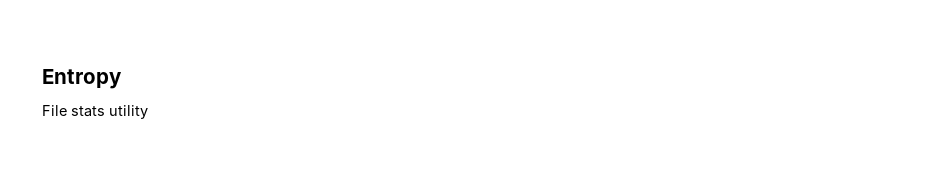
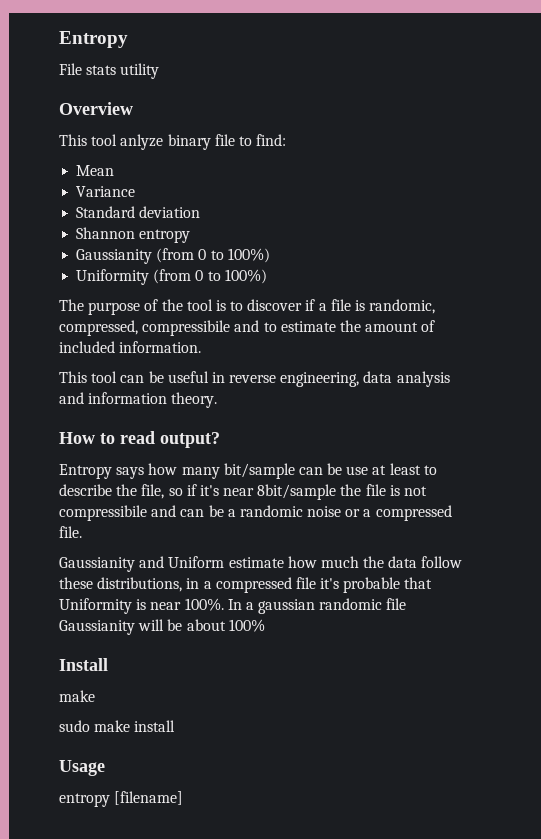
+ Overview
+ This tool anlyze binary file to find:
+ Mean
+ Variance
+ Standard deviation
+ Shannon entropy
+ Gaussianity (from 0 to 100%)
+ Uniformity (from 0 to 100%)
+ The purpose of the tool is to discover if a file is randomic, compressed, compressibile and to estimate the amount of included information.
+ This tool can be useful in reverse engineering, data analysis and information theory.
+ How to read output?
+ Entropy says how many bit/sample can be use at least to describe the file, so if it's near 8bit/sample the file is not compressibile and can be a randomic noise or a compressed file.
+ Gaussianity and Uniform estimate how much the data follow these distributions, in a compressed file it's probable that Uniformity is near 100%. In a gaussian randomic file Gaussianity will be about 100%
+ Install
+ make
+ sudo make install
+ Usage
+ entropy [filename]

